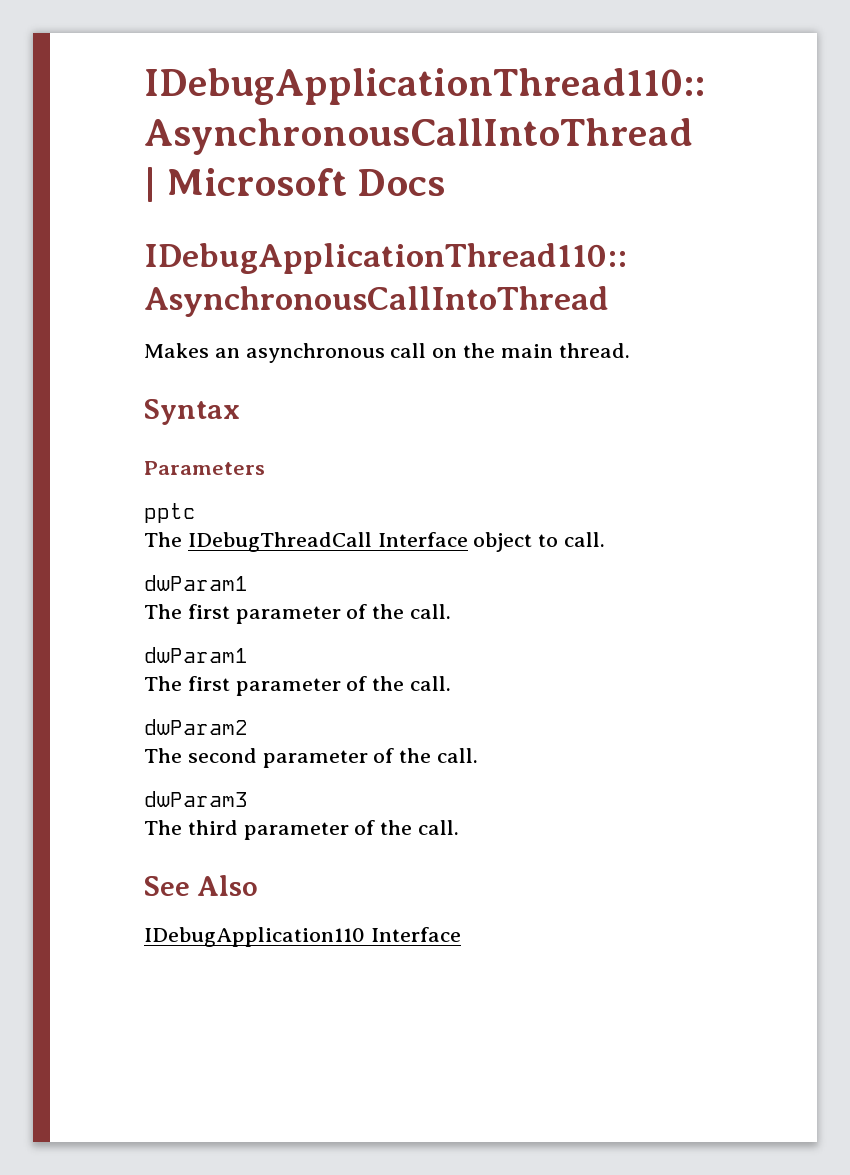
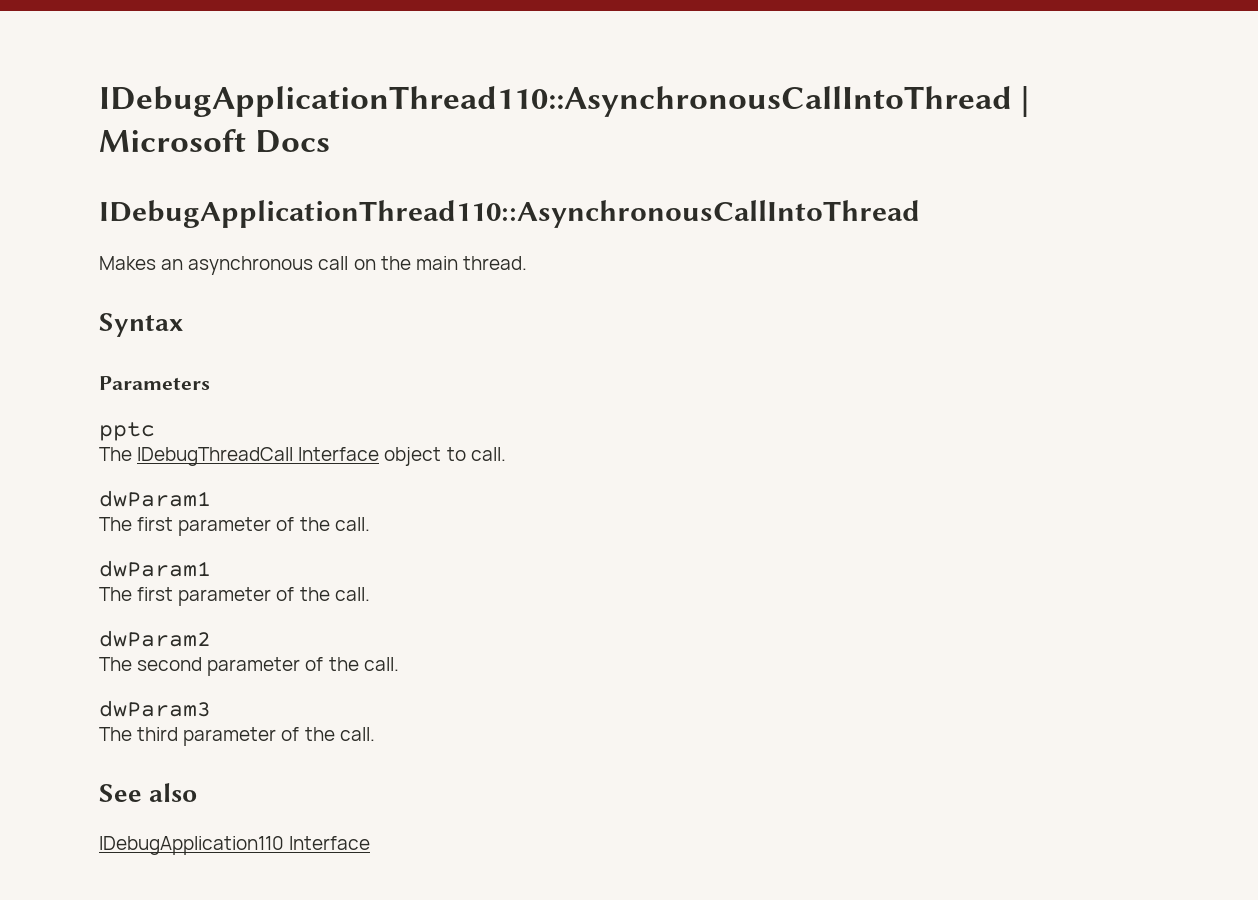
- See Also
+ See also

